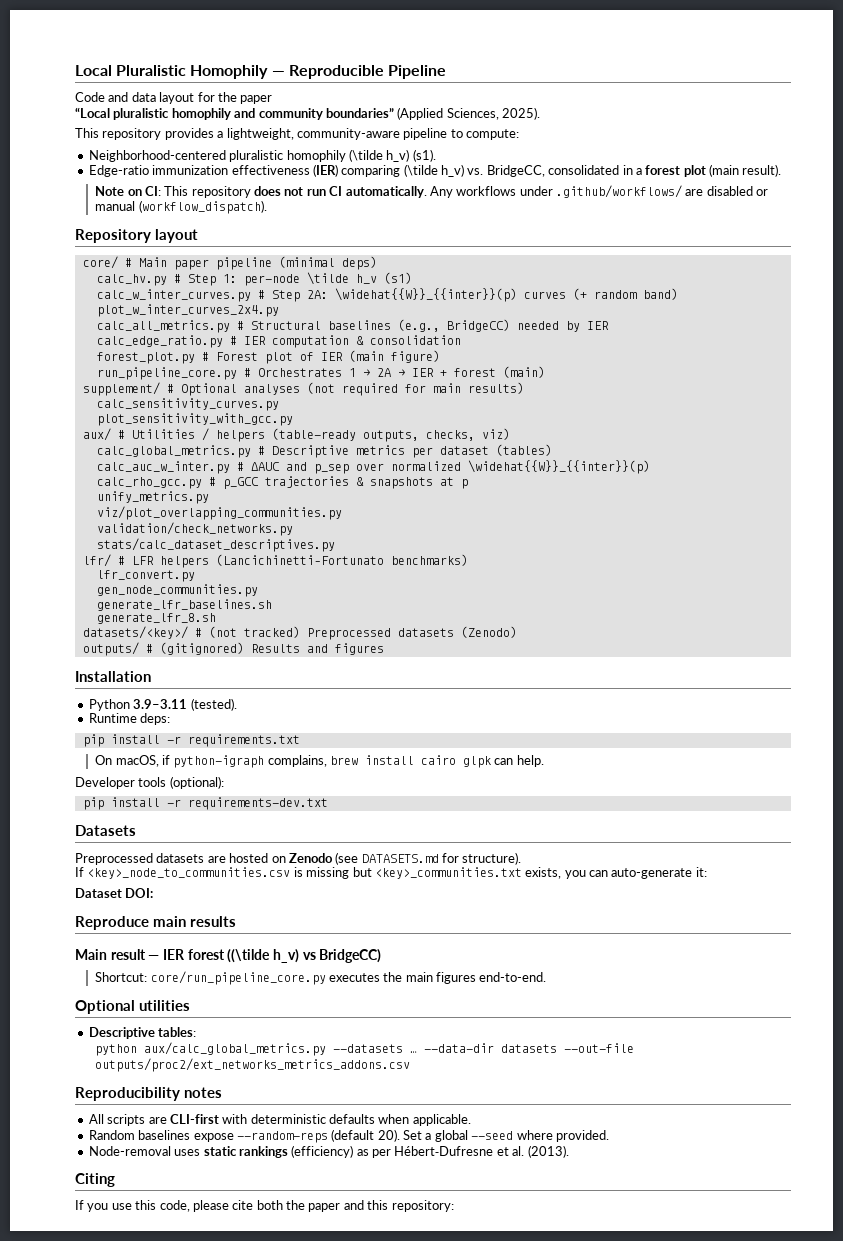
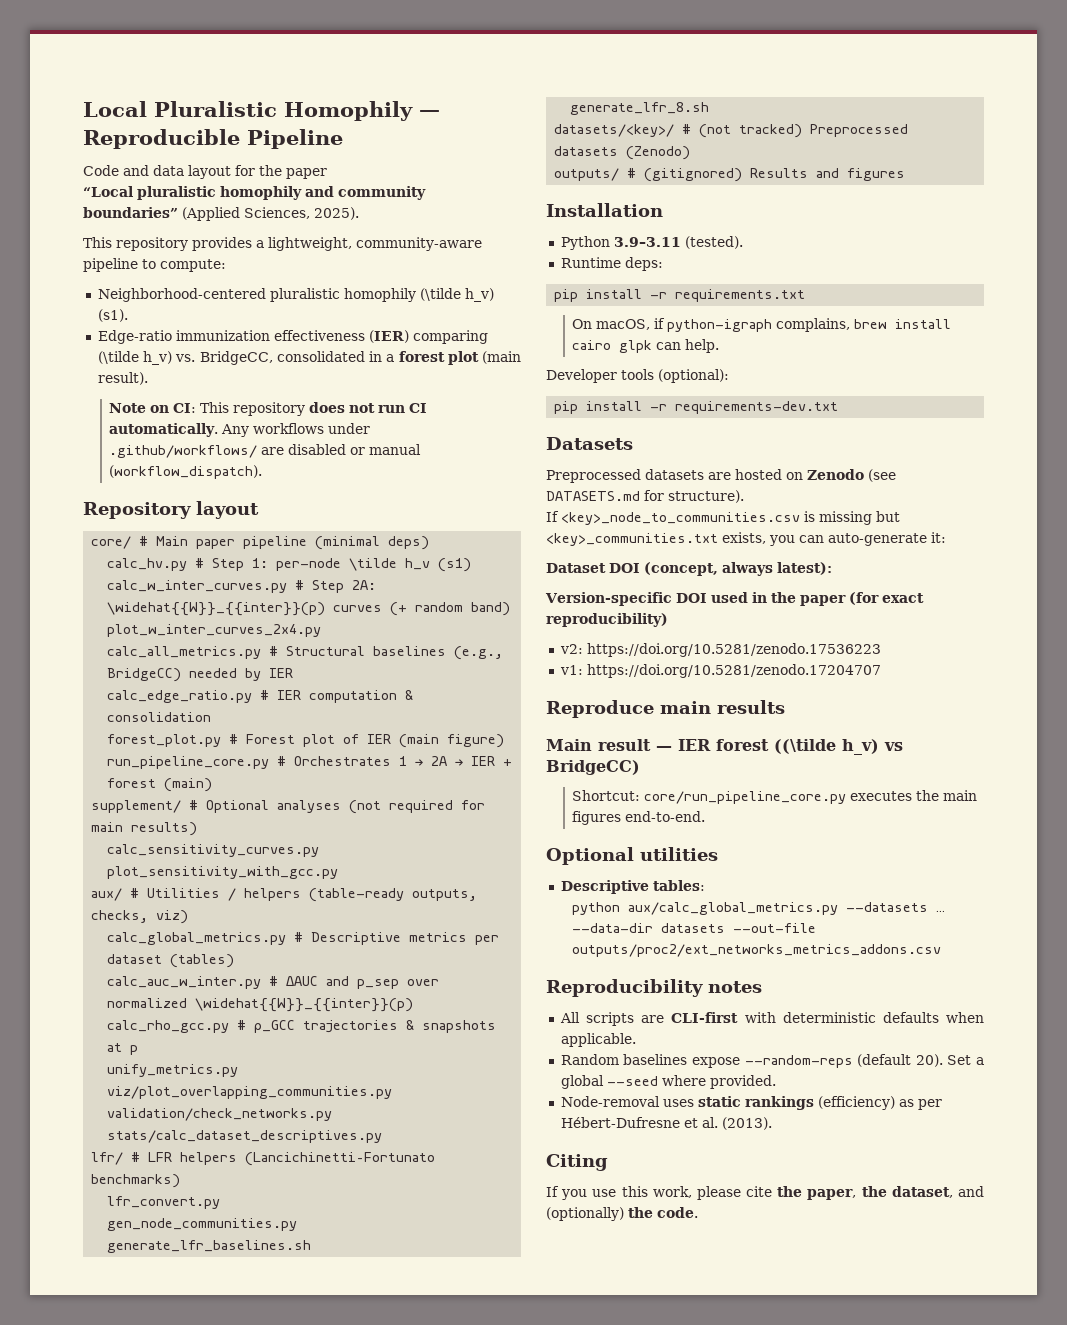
- Dataset DOI:
+ Dataset DOI (concept, always latest):
+ Version-specific DOI used in the paper (for exact reproducibility)
+ v2: https://doi.org/10.5281/zenodo.17536223
+ v1: https://doi.org/10.5281/zenodo.17204707
- If you use this code, please cite both the paper and this repository:
+ If you use this work, please cite the paper, the dataset, and (optionally) the code.

